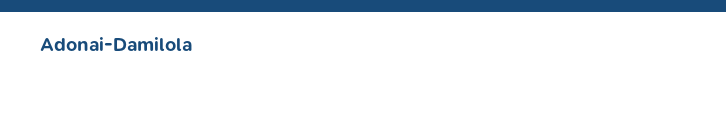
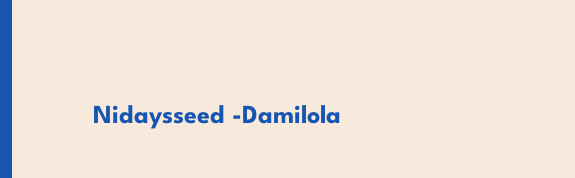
- Adonai-Damilola
+ Nidaysseed -Damilola

